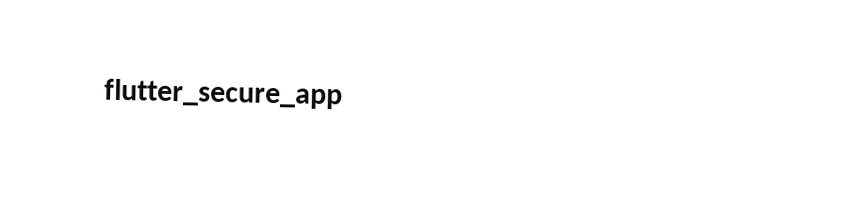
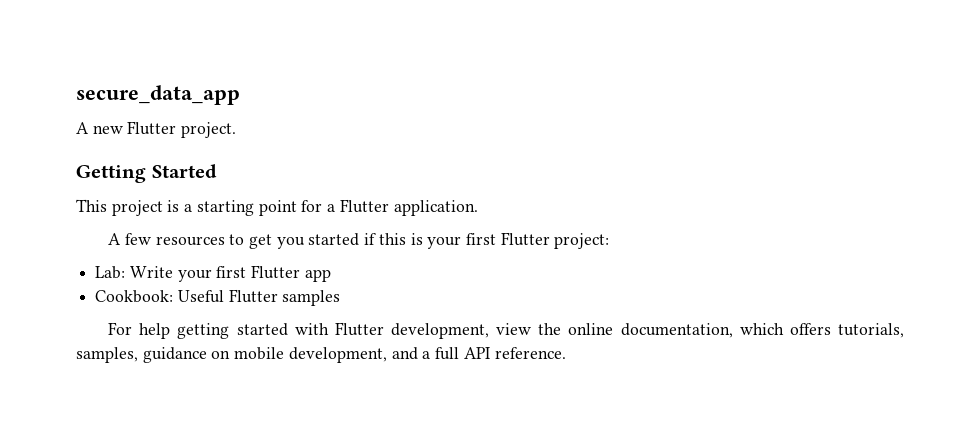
- flutter_secure_app
+ secure_data_app
+ A new Flutter project.
+ Getting Started
+ This project is a starting point for a Flutter application.
+ A few resources to get you started if this is your first Flutter project:
+ Lab: Write your first Flutter app
+ Cookbook: Useful Flutter samples
+ For help getting started with Flutter development, view the online documentation, which offers tutorials, samples, guidance on mobile development, and a full API reference.

